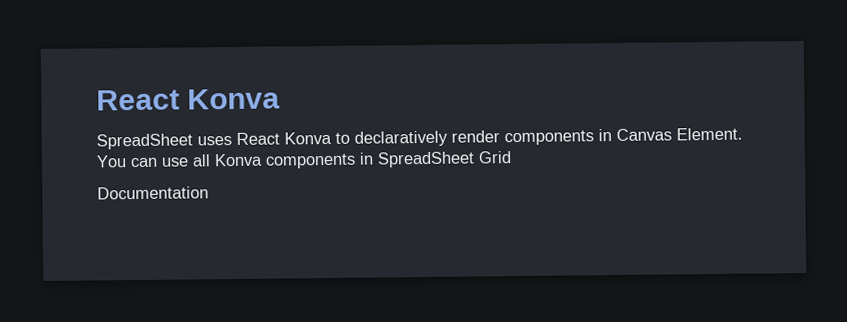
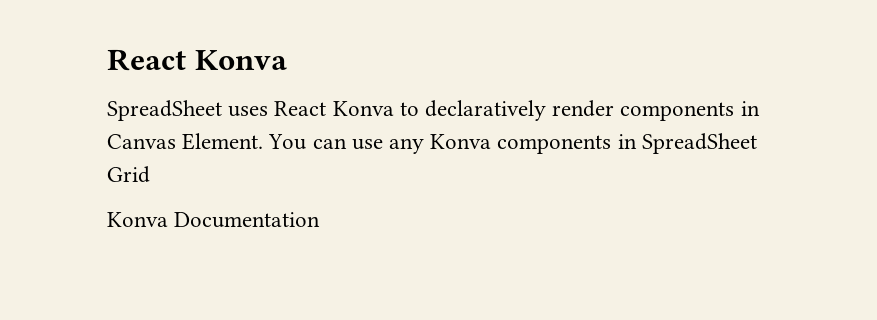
- You can use all Konva components in SpreadSheet Grid
+ You can use any Konva components in SpreadSheet Grid
- Documentation
+ Konva Documentation

